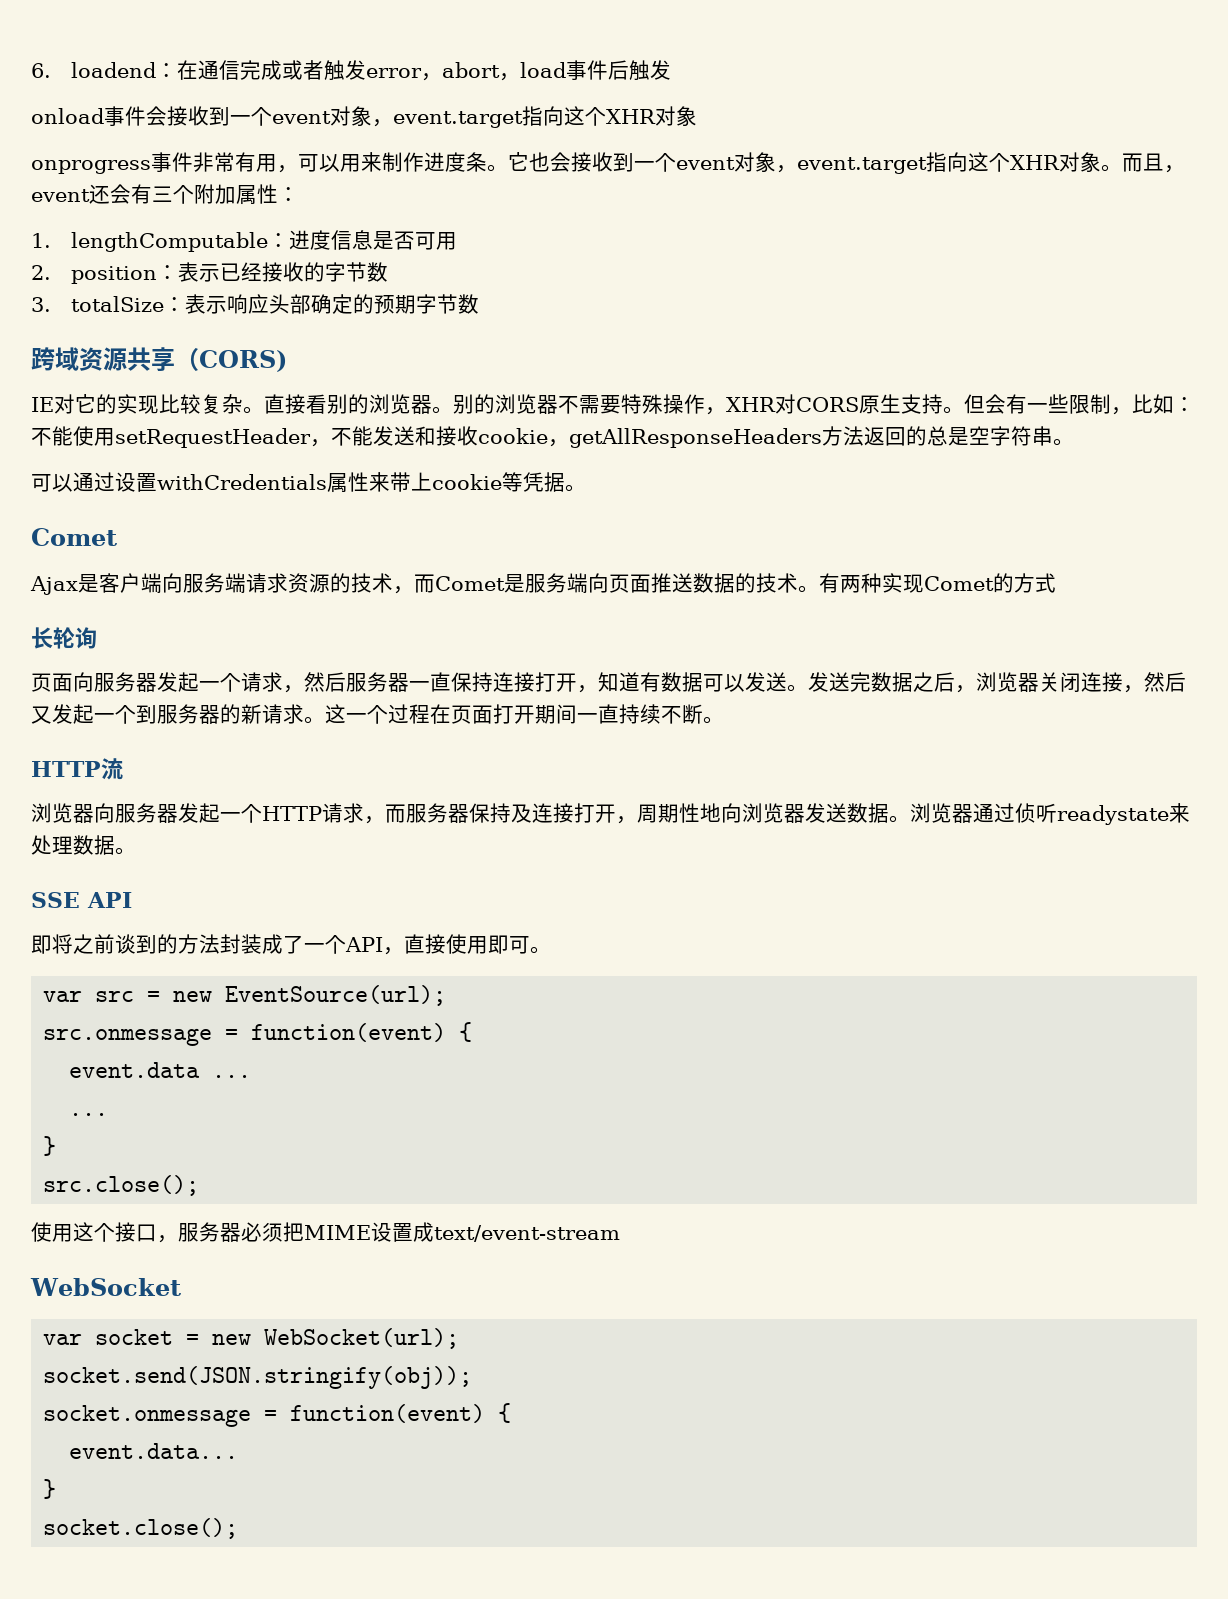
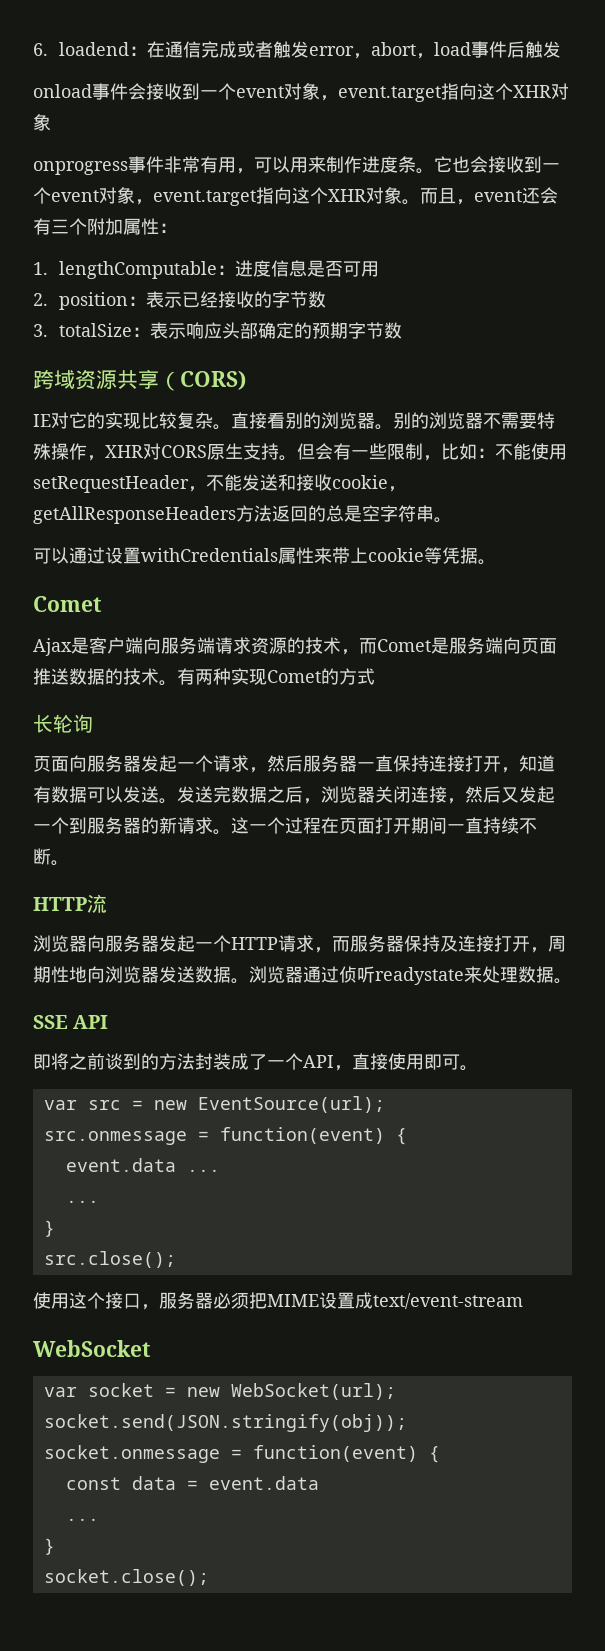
- event.data...
+ const data = event.data
+ ...

